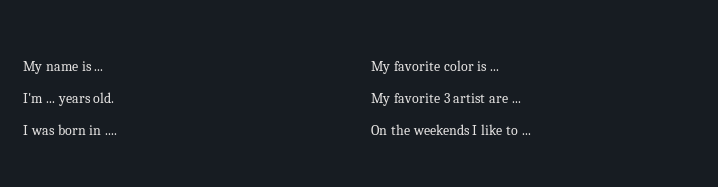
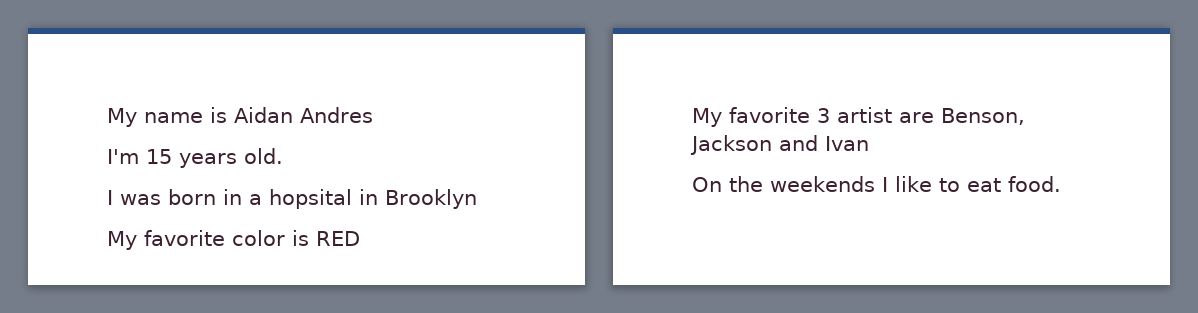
- My name is ...
+ My name is Aidan Andres
- I'm ... years old.
+ I'm 15 years old.
- I was born in ....
+ I was born in a hopsital in Brooklyn
- My favorite color is ...
+ My favorite color is RED
- My favorite 3 artist are ...
+ My favorite 3 artist are Benson, Jackson and Ivan
- On the weekends I like to ...
+ On the weekends I like to eat food.

